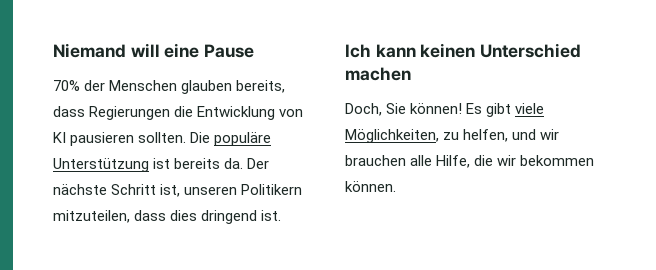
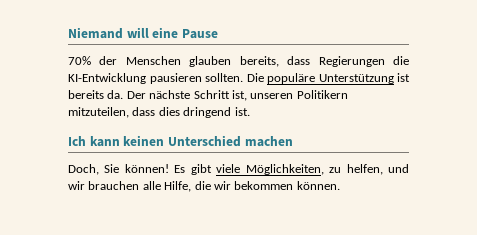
- 70% der Menschen glauben bereits, dass Regierungen die Entwicklung von KI pausieren sollten.
+ 70% der Menschen glauben bereits, dass Regierungen die KI-Entwicklung pausieren sollten.

